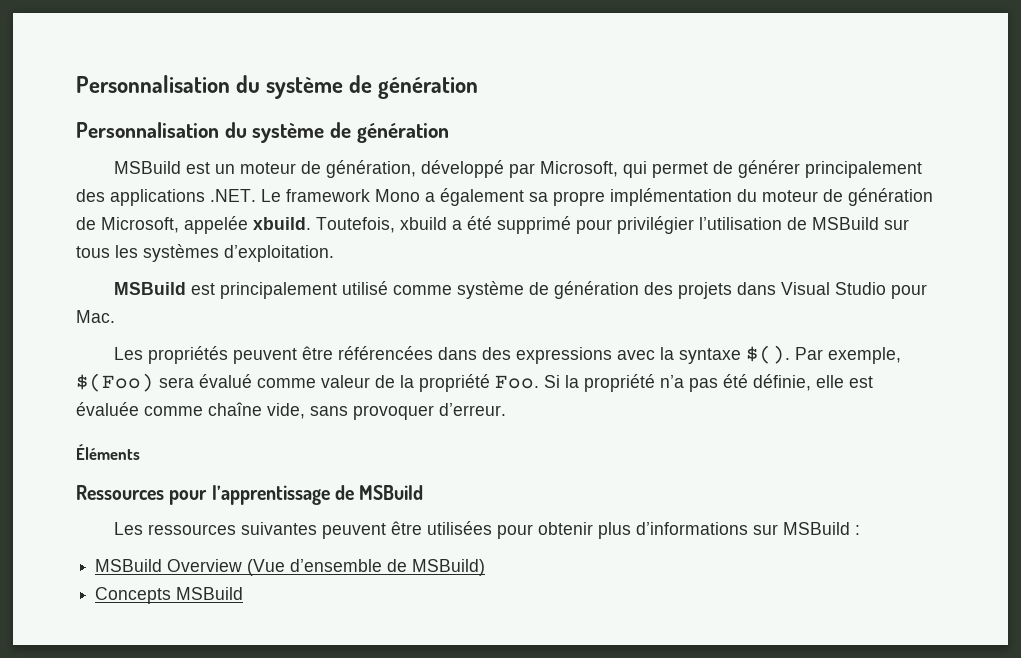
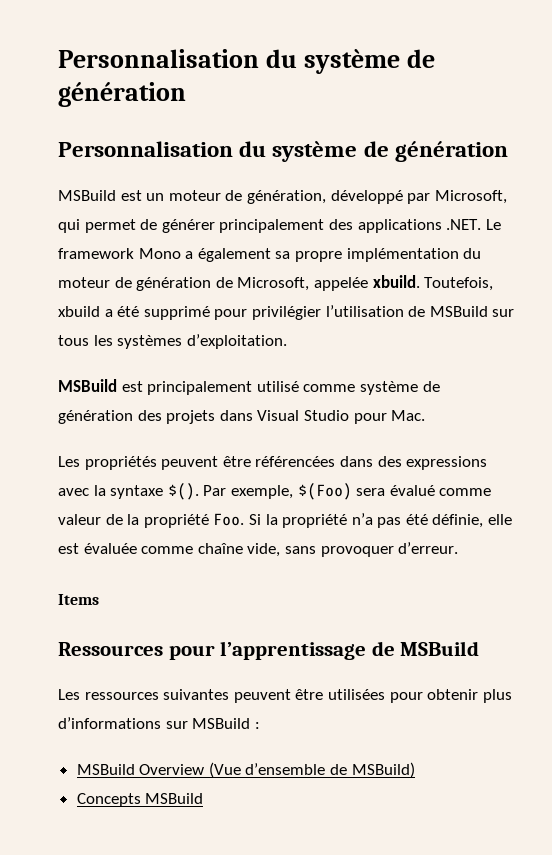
- Éléments
+ Items

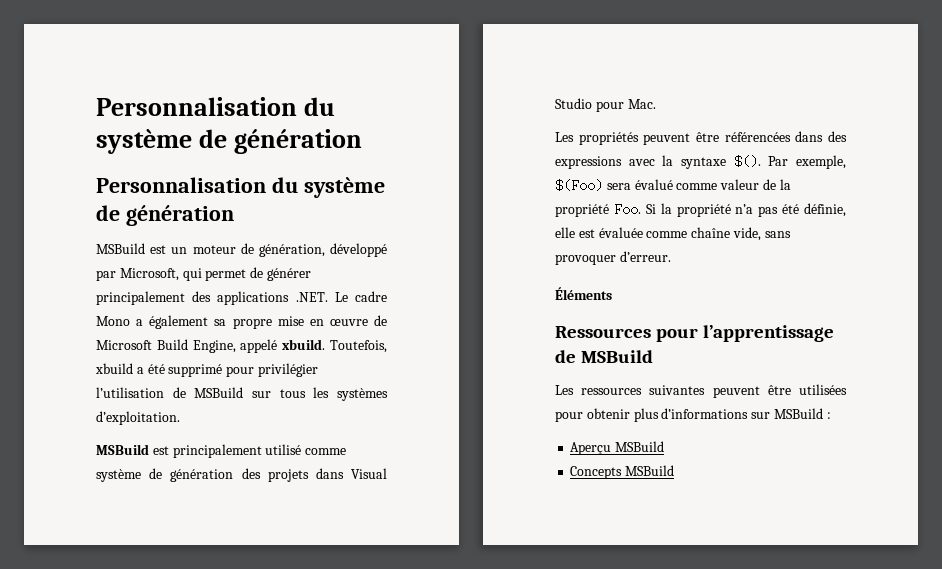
- MSBuild est un moteur de génération, développé par Microsoft, qui permet de générer principalement des applications .NET. Le framework Mono a également sa propre implémentation du moteur de génération de Microsoft, appelée xbuild.
+ MSBuild est un moteur de génération, développé par Microsoft, qui permet de générer principalement des applications .NET. Le cadre Mono a également sa propre mise en œuvre de Microsoft Build Engine, appelé xbuild.
- Items
+ Éléments
- MSBuild Overview (Vue d’ensemble de MSBuild)
+ Aperçu MSBuild

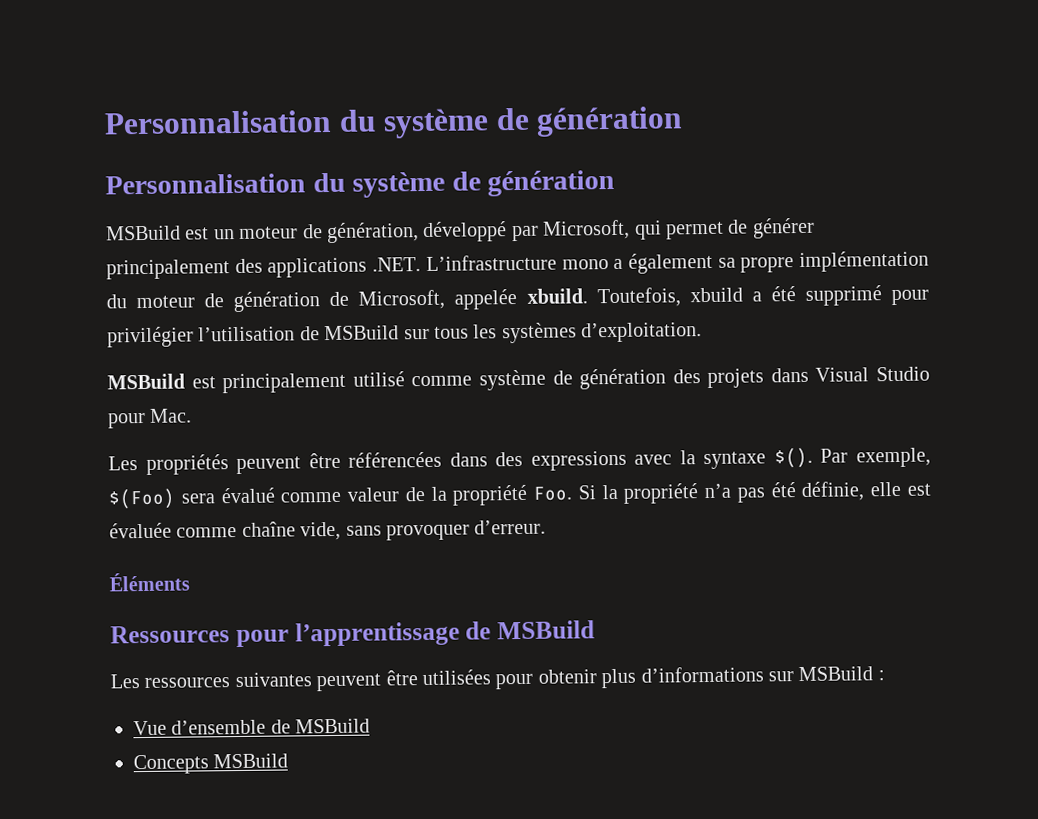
- MSBuild est un moteur de génération, développé par Microsoft, qui permet de générer principalement des applications .NET. Le cadre Mono a également sa propre mise en œuvre de Microsoft Build Engine, appelé xbuild.
+ MSBuild est un moteur de génération, développé par Microsoft, qui permet de générer principalement des applications .NET. L’infrastructure mono a également sa propre implémentation du moteur de génération de Microsoft, appelée xbuild.
- Aperçu MSBuild
+ Vue d’ensemble de MSBuild

